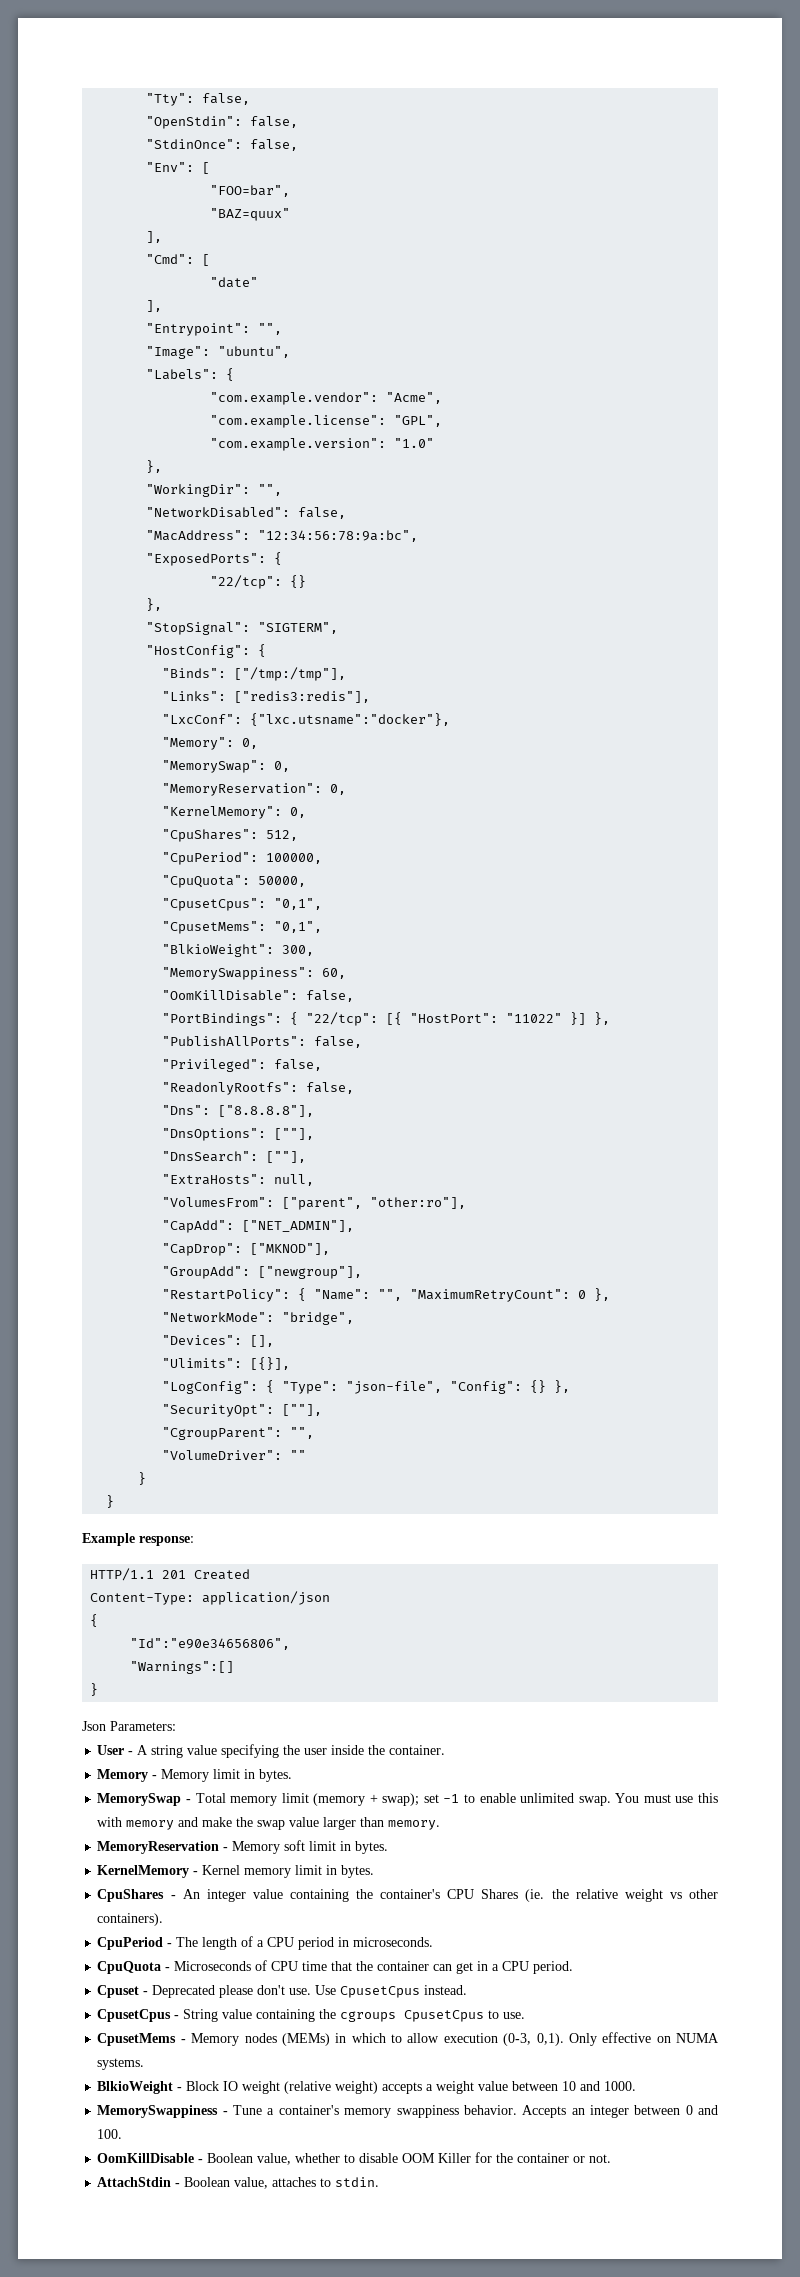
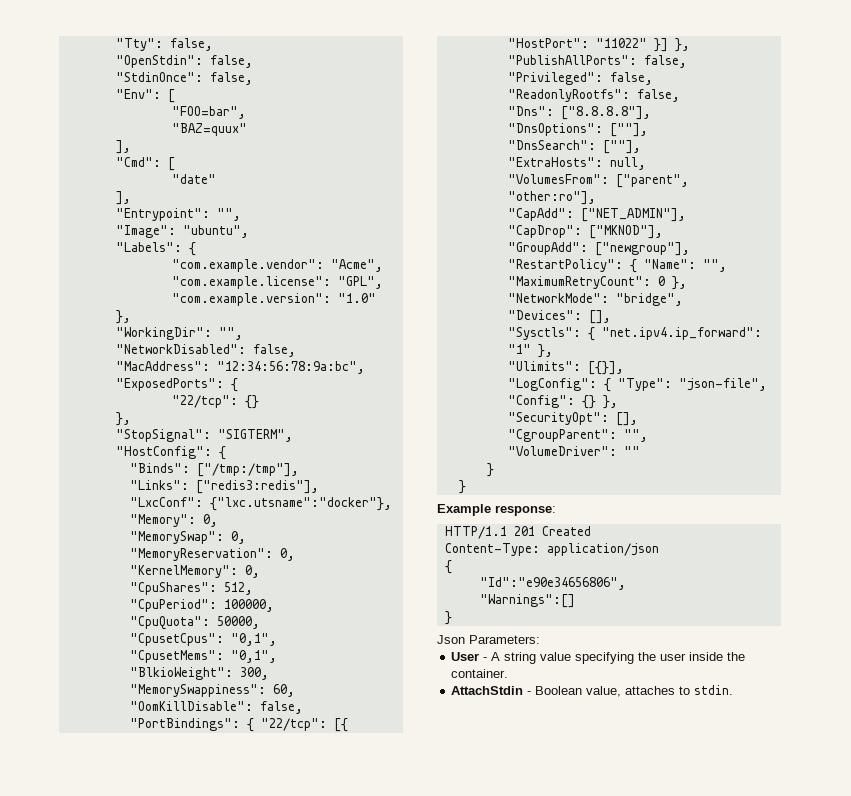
+ "Sysctls": { "net.ipv4.ip_forward": "1" },
- "SecurityOpt": [""],
+ "SecurityOpt": [],
- Memory - Memory limit in bytes.
- MemorySwap - Total memory limit (memory + swap); set -1 to enable unlimited swap. You must use this with memory and make the swap value larger than memory.
- MemoryReservation - Memory soft limit in bytes.
- KernelMemory - Kernel memory limit in bytes.
- CpuShares - An integer value containing the container's CPU Shares (ie. the relative weight vs other containers).
- CpuPeriod - The length of a CPU period in microseconds.
- CpuQuota - Microseconds of CPU time that the container can get in a CPU period.
- Cpuset - Deprecated please don't use. Use CpusetCpus instead.
- CpusetCpus - String value containing the cgroups CpusetCpus to use.
- CpusetMems - Memory nodes (MEMs) in which to allow execution (0-3, 0,1). Only effective on NUMA systems.
- BlkioWeight - Block IO weight (relative weight) accepts a weight value between 10 and 1000.
- MemorySwappiness - Tune a container's memory swappiness behavior. Accepts an integer between 0 and 100.
- OomKillDisable - Boolean value, whether to disable OOM Killer for the container or not.

